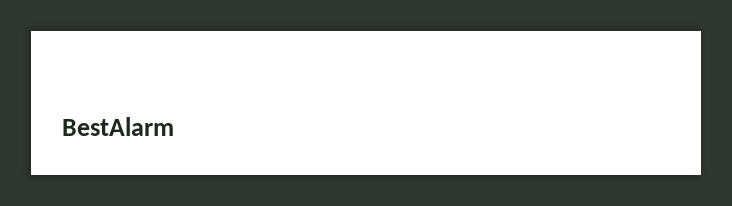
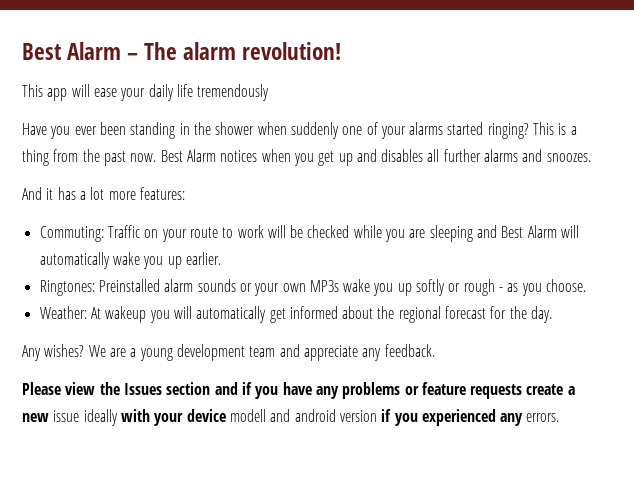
- BestAlarm
+ Best Alarm – The alarm revolution!
+ This app will ease your daily life tremendously
+ Have you ever been standing in the shower when suddenly one of your alarms started ringing? This is a thing from the past now. Best Alarm notices when you get up and disables all further alarms and snoozes.
+ And it has a lot more features:
+ Commuting: Traffic on your route to work will be checked while you are sleeping and Best Alarm will automatically wake you up earlier.
+ Ringtones: Preinstalled alarm sounds or your own MP3s wake you up softly or rough - as you choose.
+ Weather: At wakeup you will automatically get informed about the regional forecast for the day.
+ Any wishes? We are a young development team and appreciate any feedback.
+ Please view the Issues section and if you have any problems or feature requests create a new issue ideally with your device modell and android version if you experienced any errors.

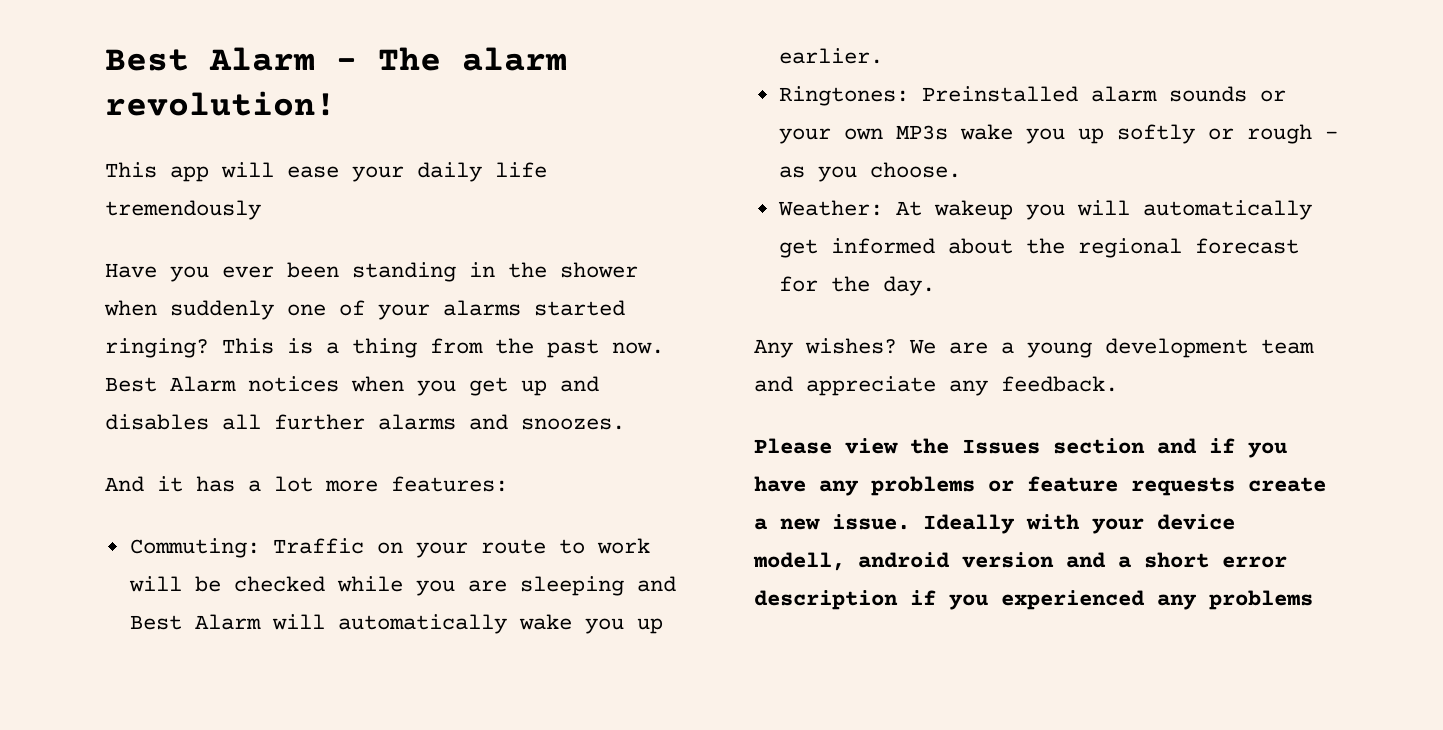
- Please view the Issues section and if you have any problems or feature requests create a new issue ideally with your device modell and android version if you experienced any errors.
+ Please view the Issues section and if you have any problems or feature requests create a new issue. Ideally with your device modell, android version and a short error description if you experienced any problems

